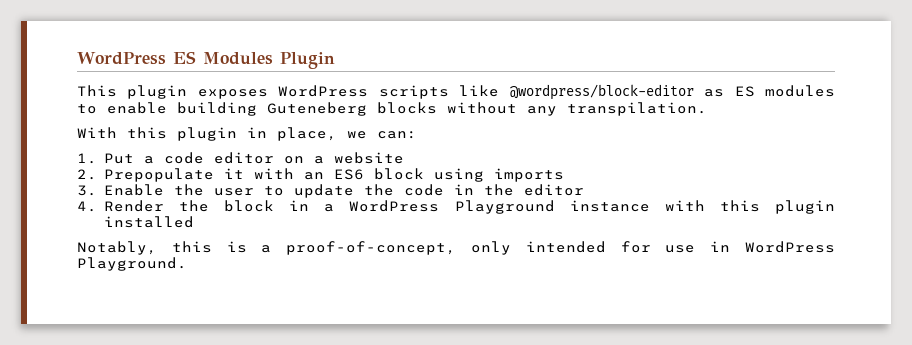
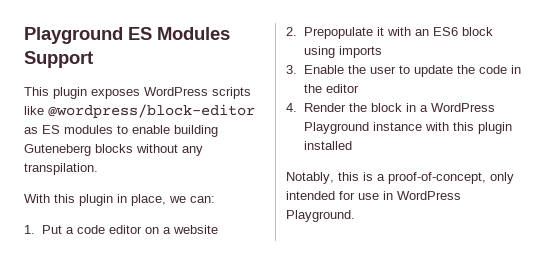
- WordPress ES Modules Plugin
+ Playground ES Modules Support

